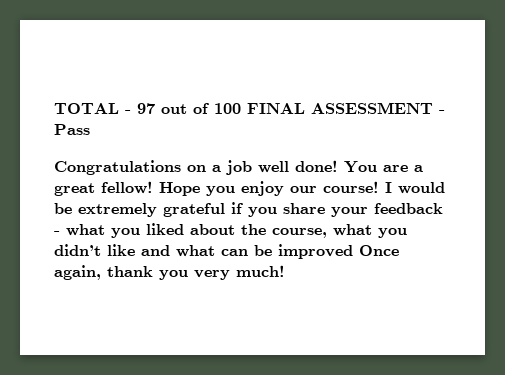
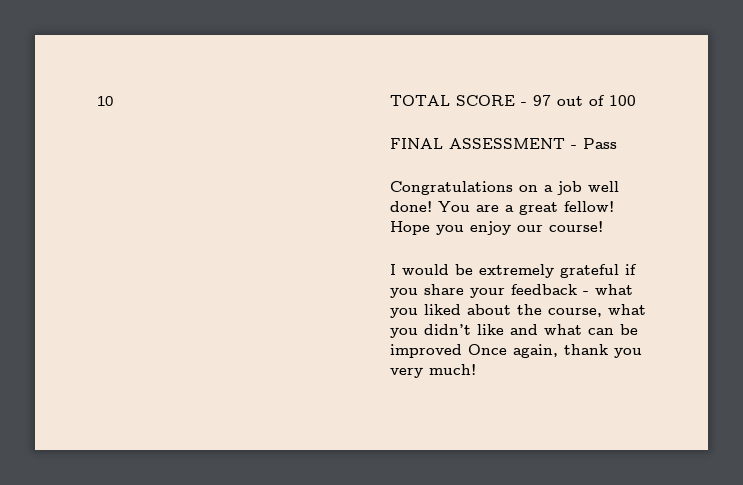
- TOTAL - 97 out of 100 FINAL ASSESSMENT - Pass
+ 10
+ TOTAL SCORE - 97 out of 100
+ FINAL ASSESSMENT - Pass
- Hope you enjoy our course! I would be extremely grateful if you share your feedback - what you liked about the course, what you didn’t like and what can be improved Once again, thank you very much!
+ Hope you enjoy our course!
+ I would be extremely grateful if you share your feedback - what you liked about the course, what you didn’t like and what can be improved Once again, thank you very much!

